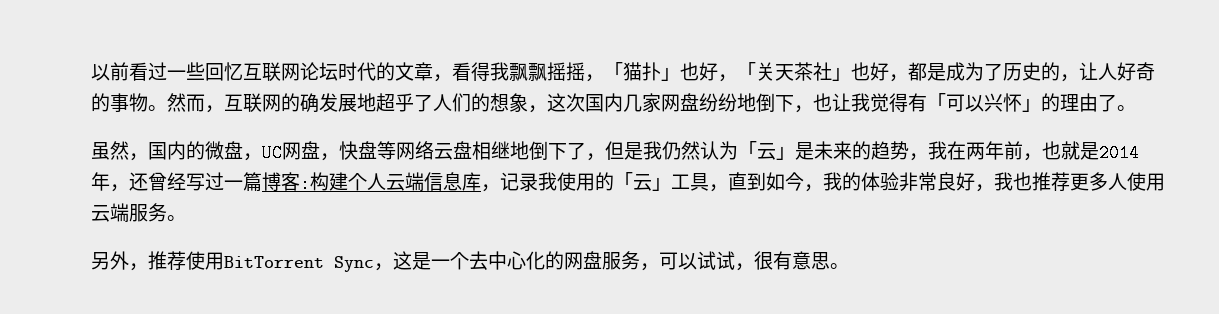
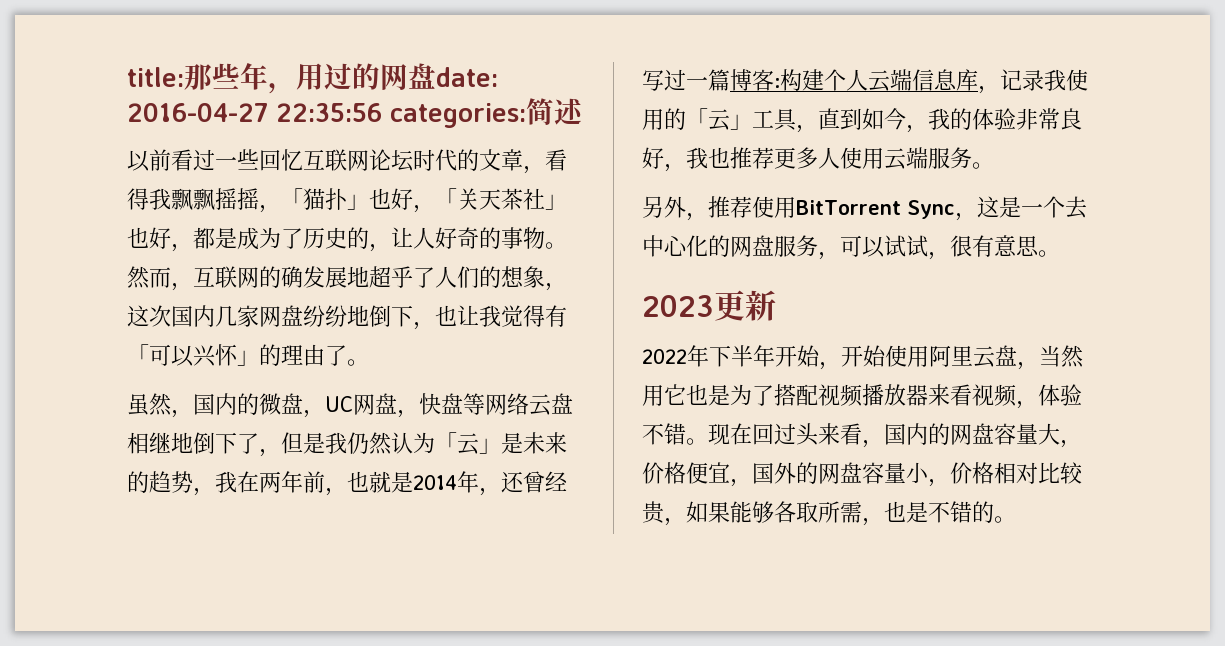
+ title:那些年，用过的网盘date: 2016-04-27 22:35:56 categories:简述
+ 2023更新
+ 2022年下半年开始，开始使用阿里云盘，当然用它也是为了搭配视频播放器来看视频，体验不错。现在回过头来看，国内的网盘容量大，价格便宜，国外的网盘容量小，价格相对比较贵，如果能够各取所需，也是不错的。

